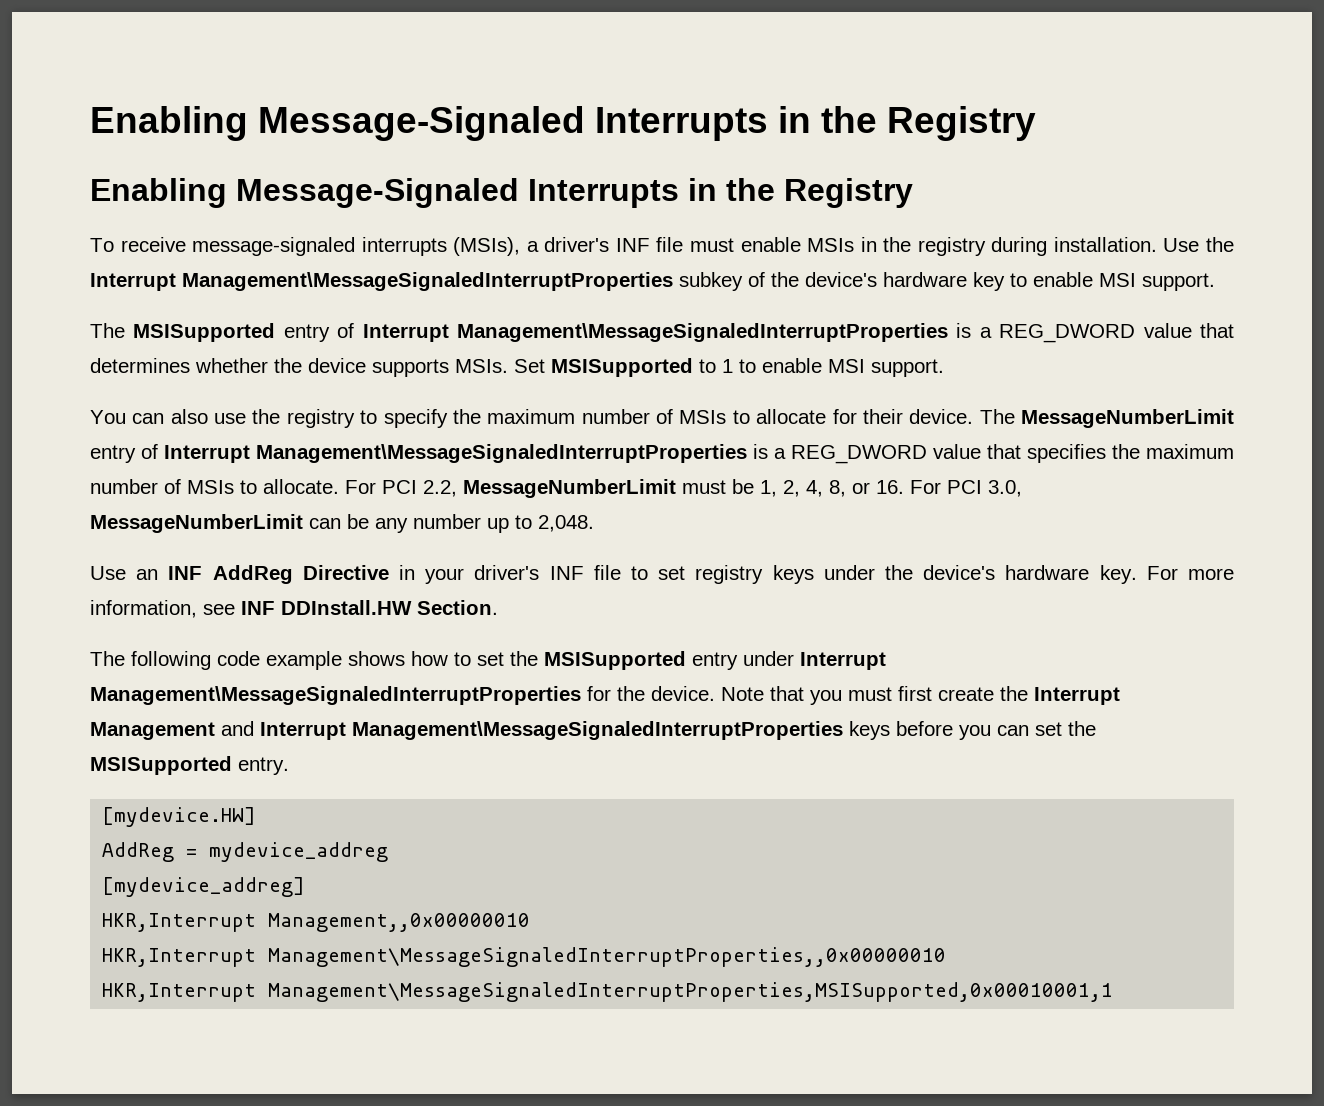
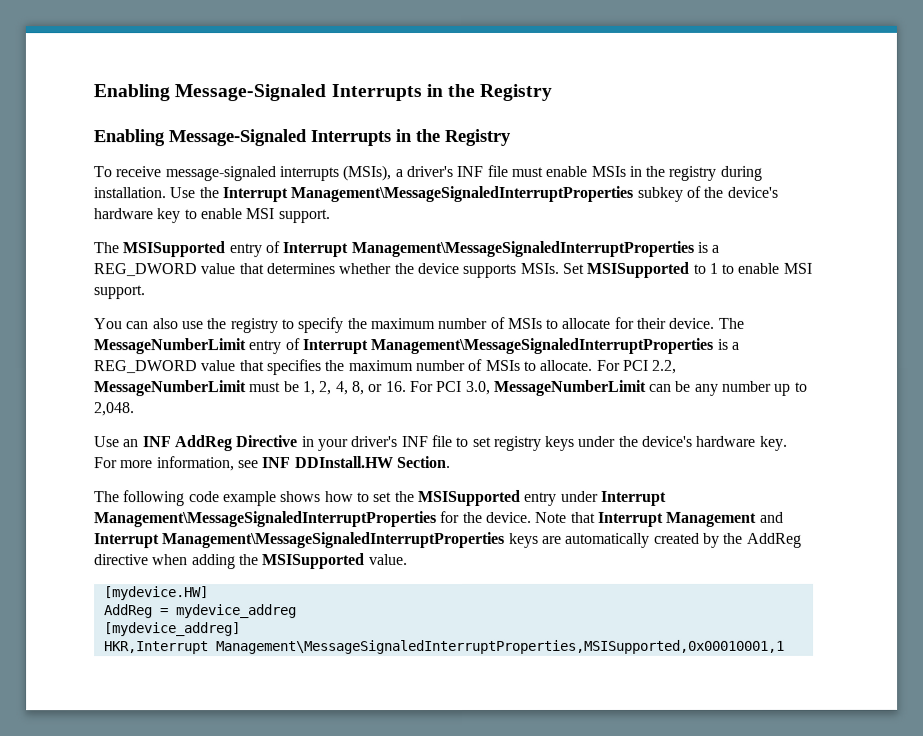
- Note that you must first create the Interrupt Management and Interrupt Management\MessageSignaledInterruptProperties keys before you can set the MSISupported entry.
+ Note that Interrupt Management and Interrupt Management\MessageSignaledInterruptProperties keys are automatically created by the AddReg directive when adding the MSISupported value.
- HKR,Interrupt Management,,0x00000010
- HKR,Interrupt Management\MessageSignaledInterruptProperties,,0x00000010

